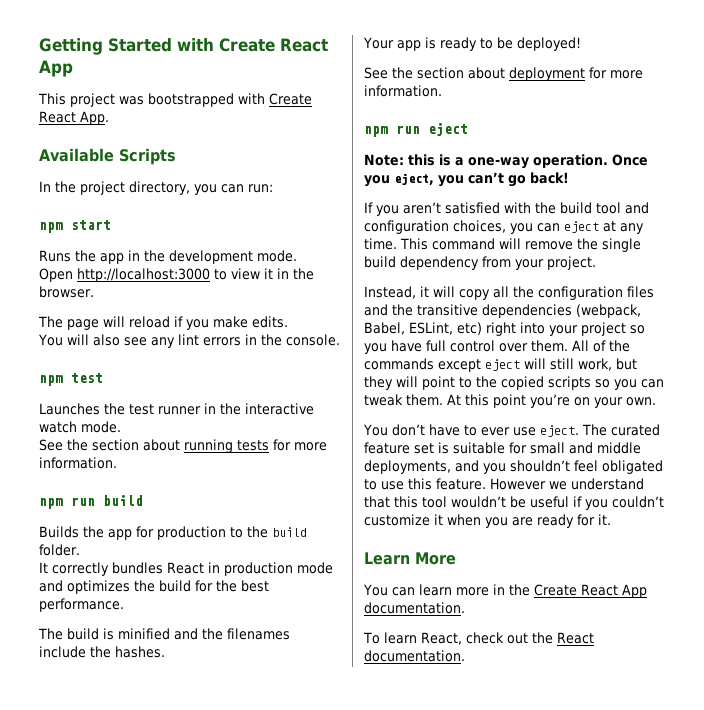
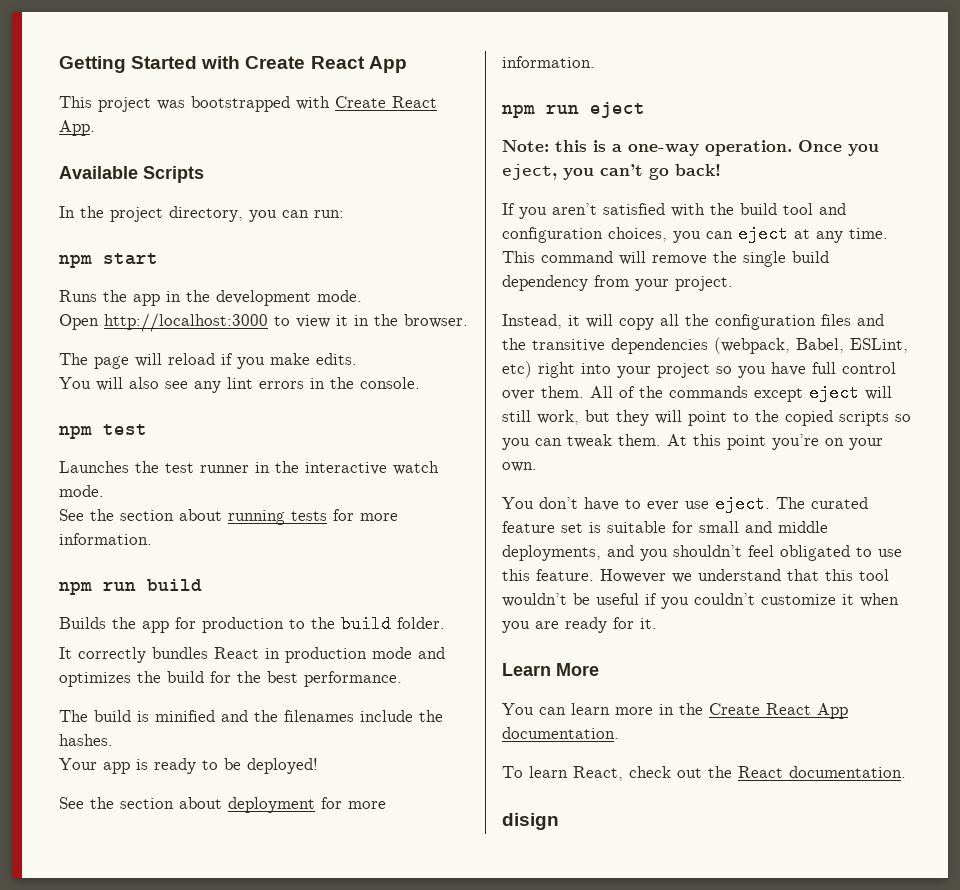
+ disign

